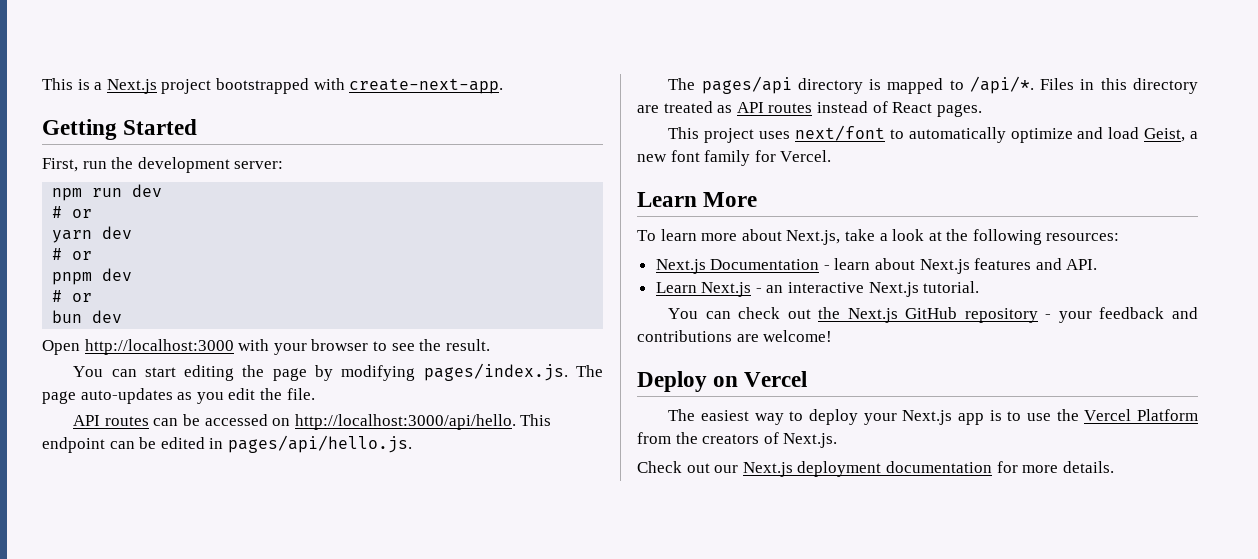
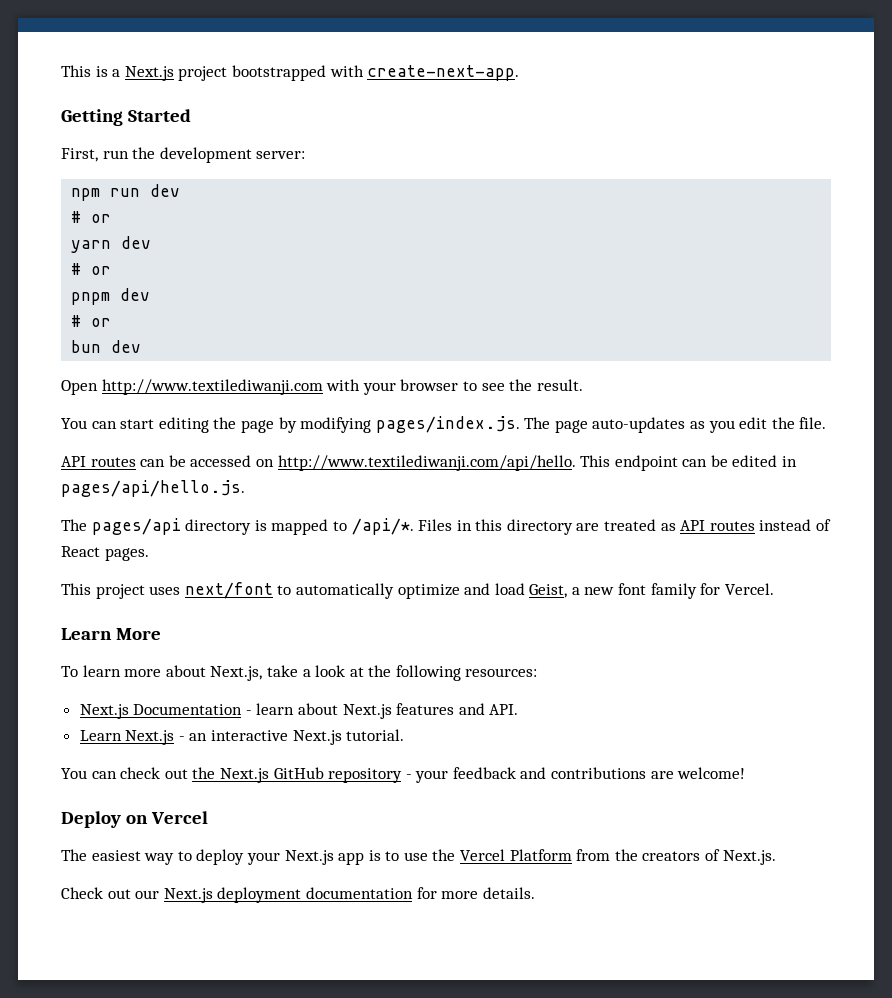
- Open http://localhost:3000 with your browser to see the result.
+ Open http://www.textilediwanji.com with your browser to see the result.
- API routes can be accessed on http://localhost:3000/api/hello. This endpoint can be edited in pages/api/hello.js.
+ API routes can be accessed on http://www.textilediwanji.com/api/hello. This endpoint can be edited in pages/api/hello.js.

